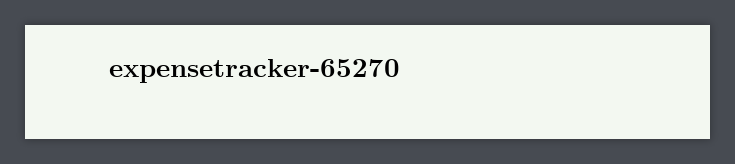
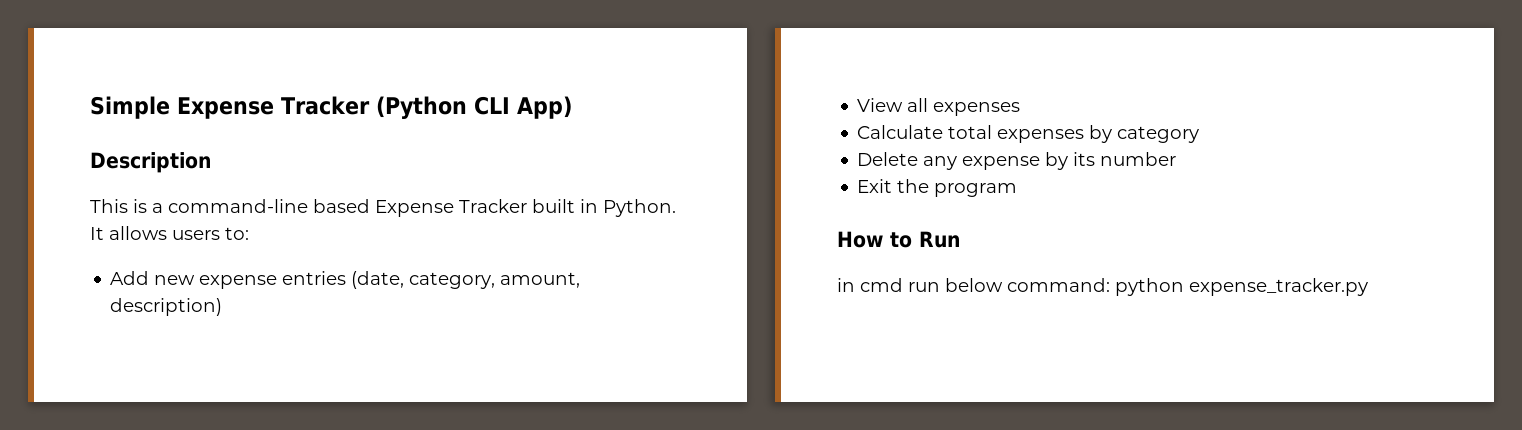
- expensetracker-65270
+ Simple Expense Tracker (Python CLI App)
+ Description
+ This is a command-line based Expense Tracker built in Python. It allows users to:
+ Add new expense entries (date, category, amount, description)
+ View all expenses
+ Calculate total expenses by category
+ Delete any expense by its number
+ Exit the program
+ How to Run
+ in cmd run below command: python expense_tracker.py

